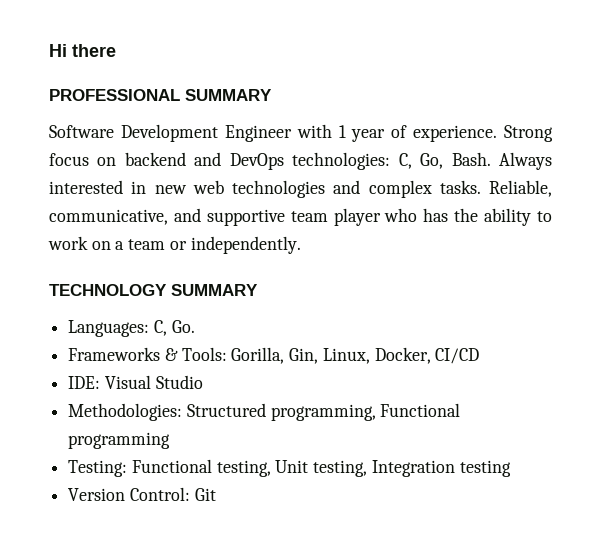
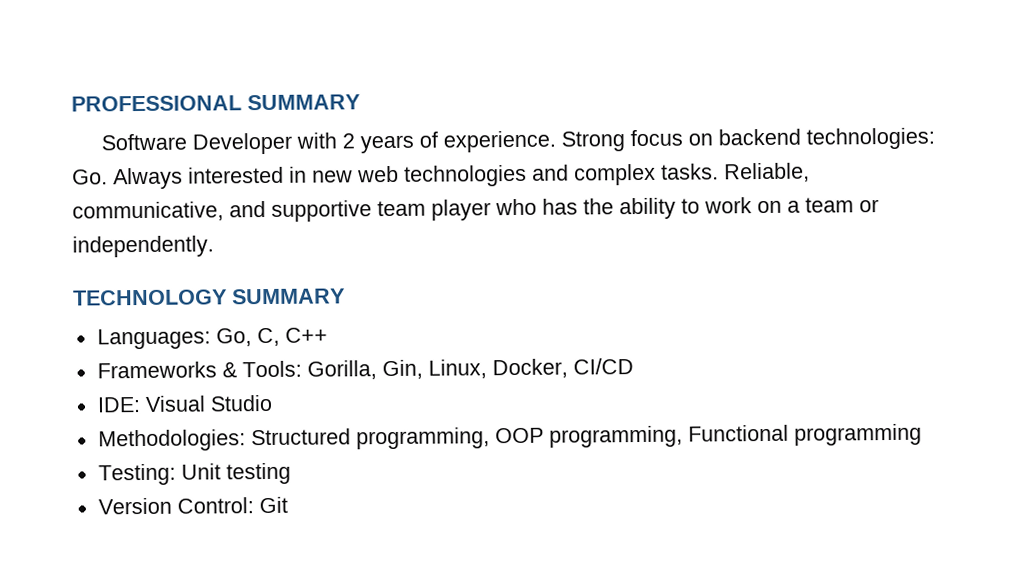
- Hi there
- Software Development Engineer with 1 year of experience.
+ Software Developer with 2 years of experience.
- Strong focus on backend and DevOps technologies: C, Go, Bash. Always interested in new web technologies and complex tasks.
+ Strong focus on backend technologies: Go. Always interested in new web technologies and complex tasks.
- Languages: C, Go.
+ Languages: Go, C, C++
- Methodologies: Structured programming, Functional programming
+ Methodologies: Structured programming, OOP programming, Functional programming
- Testing: Functional testing, Unit testing, Integration testing
+ Testing: Unit testing

